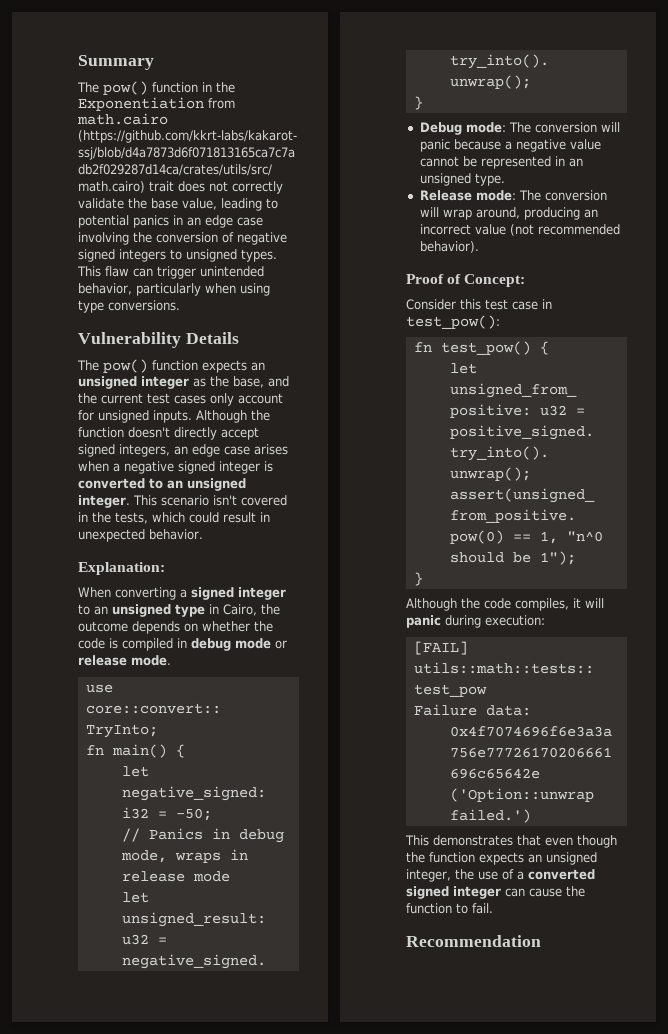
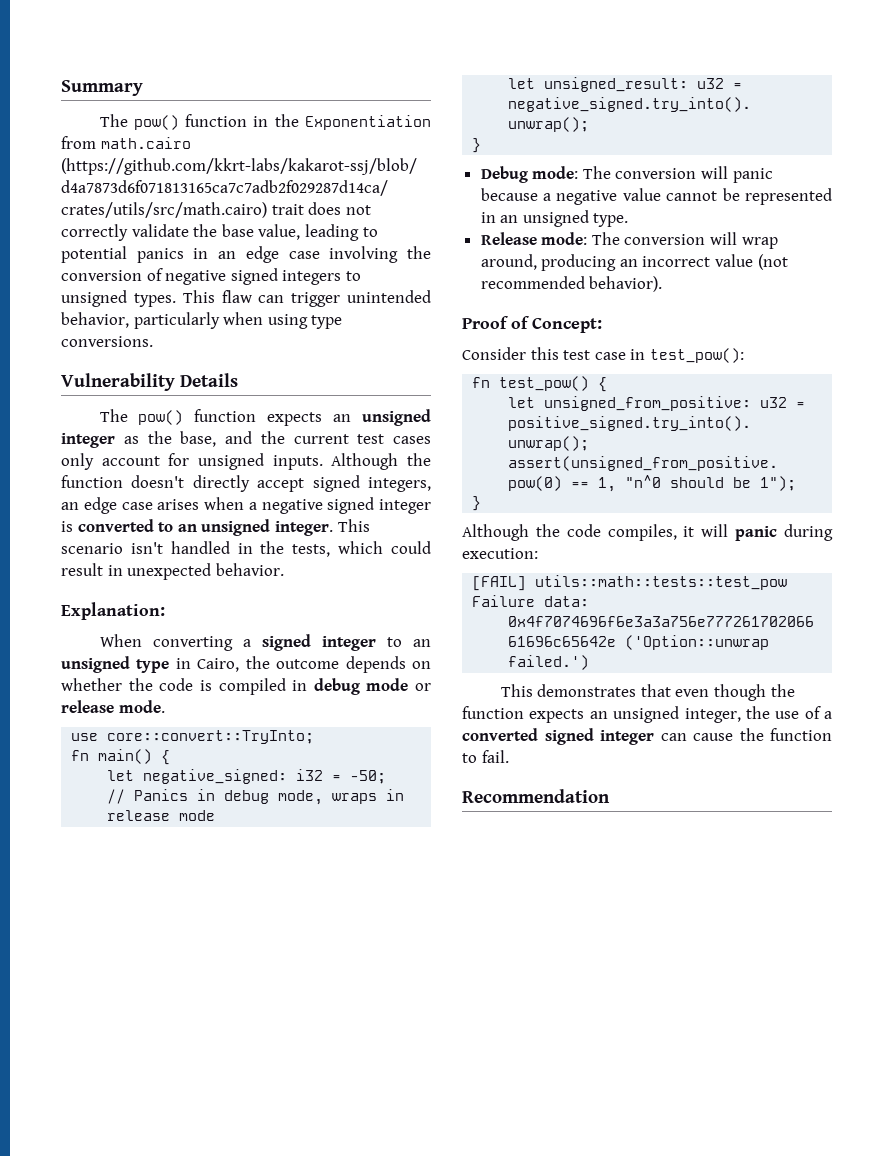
- This scenario isn't covered in the tests, which could result in unexpected behavior.
+ This scenario isn't handled in the tests, which could result in unexpected behavior.

